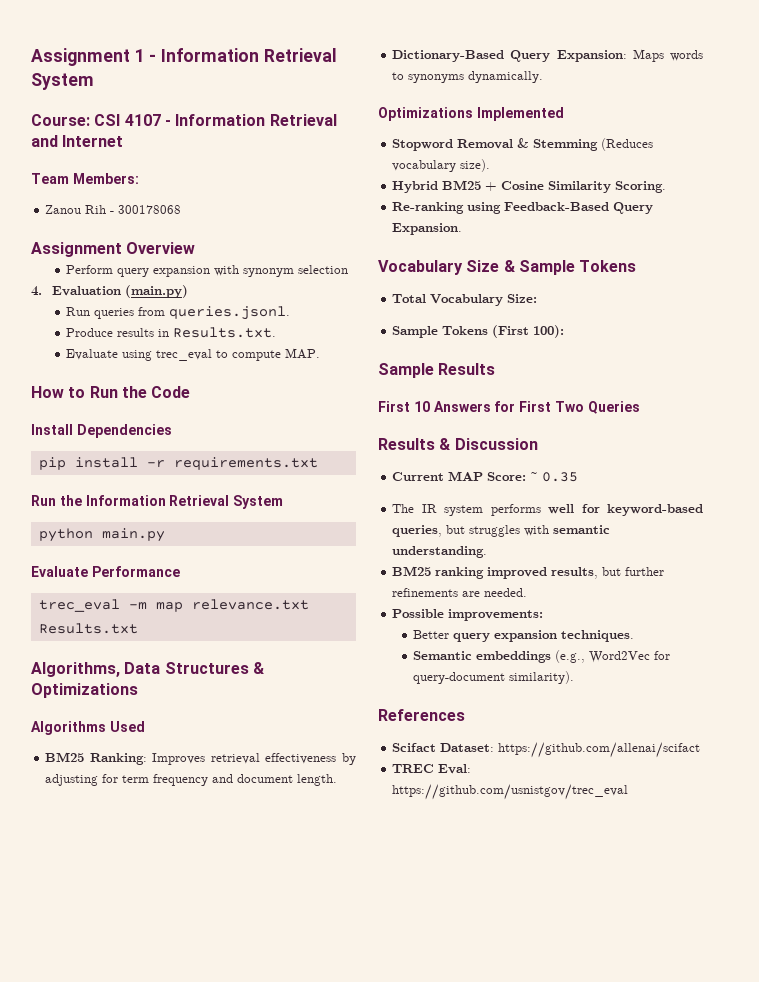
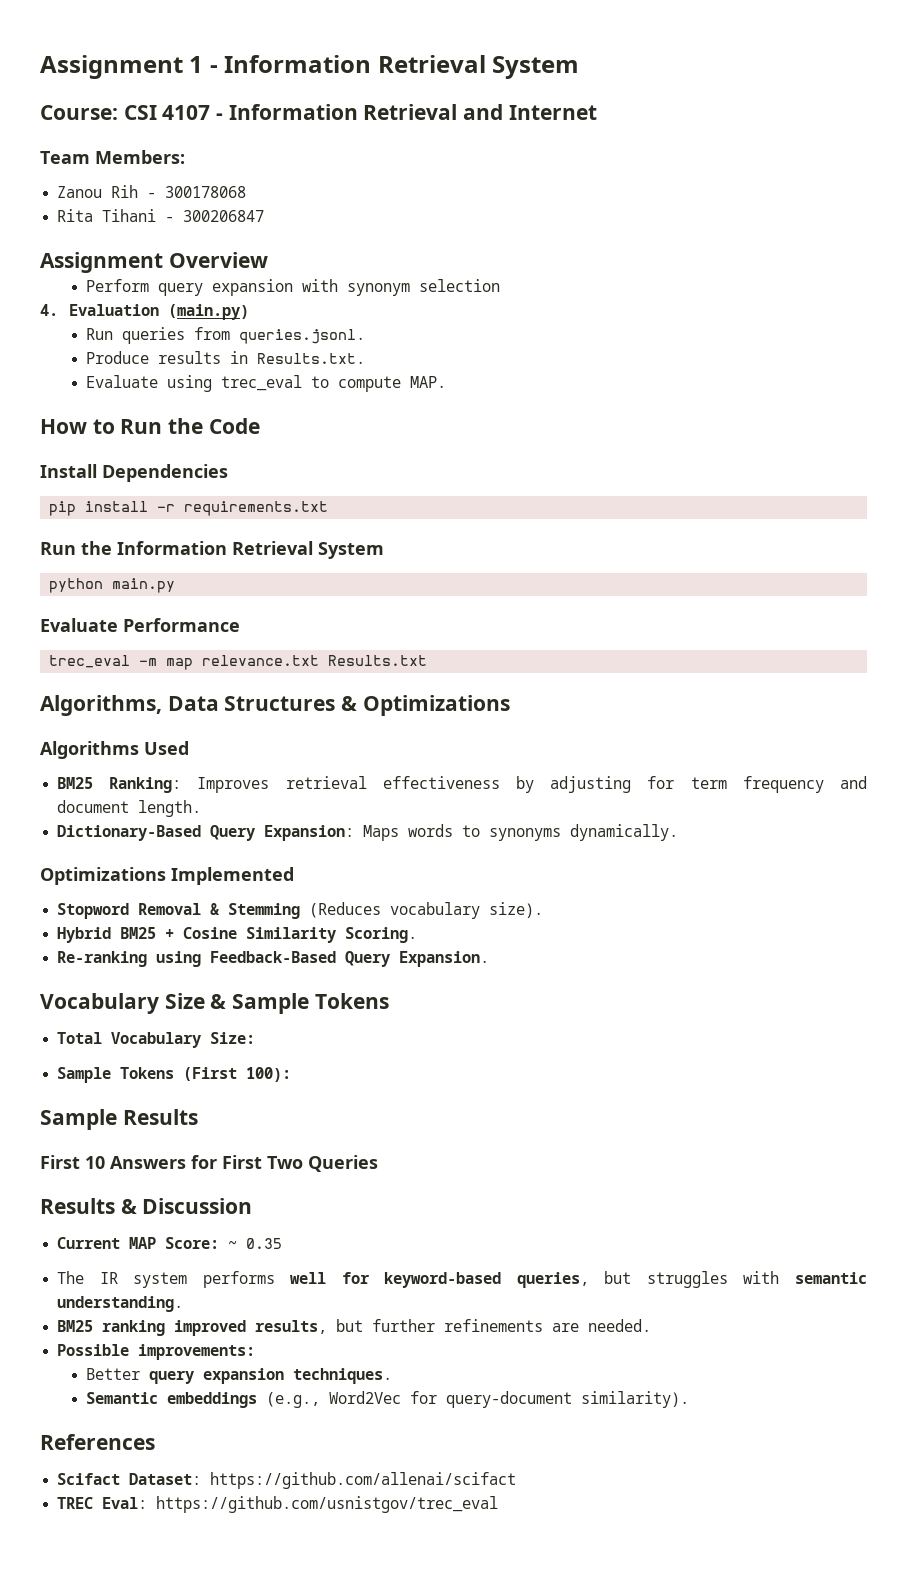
+ Rita Tihani - 300206847

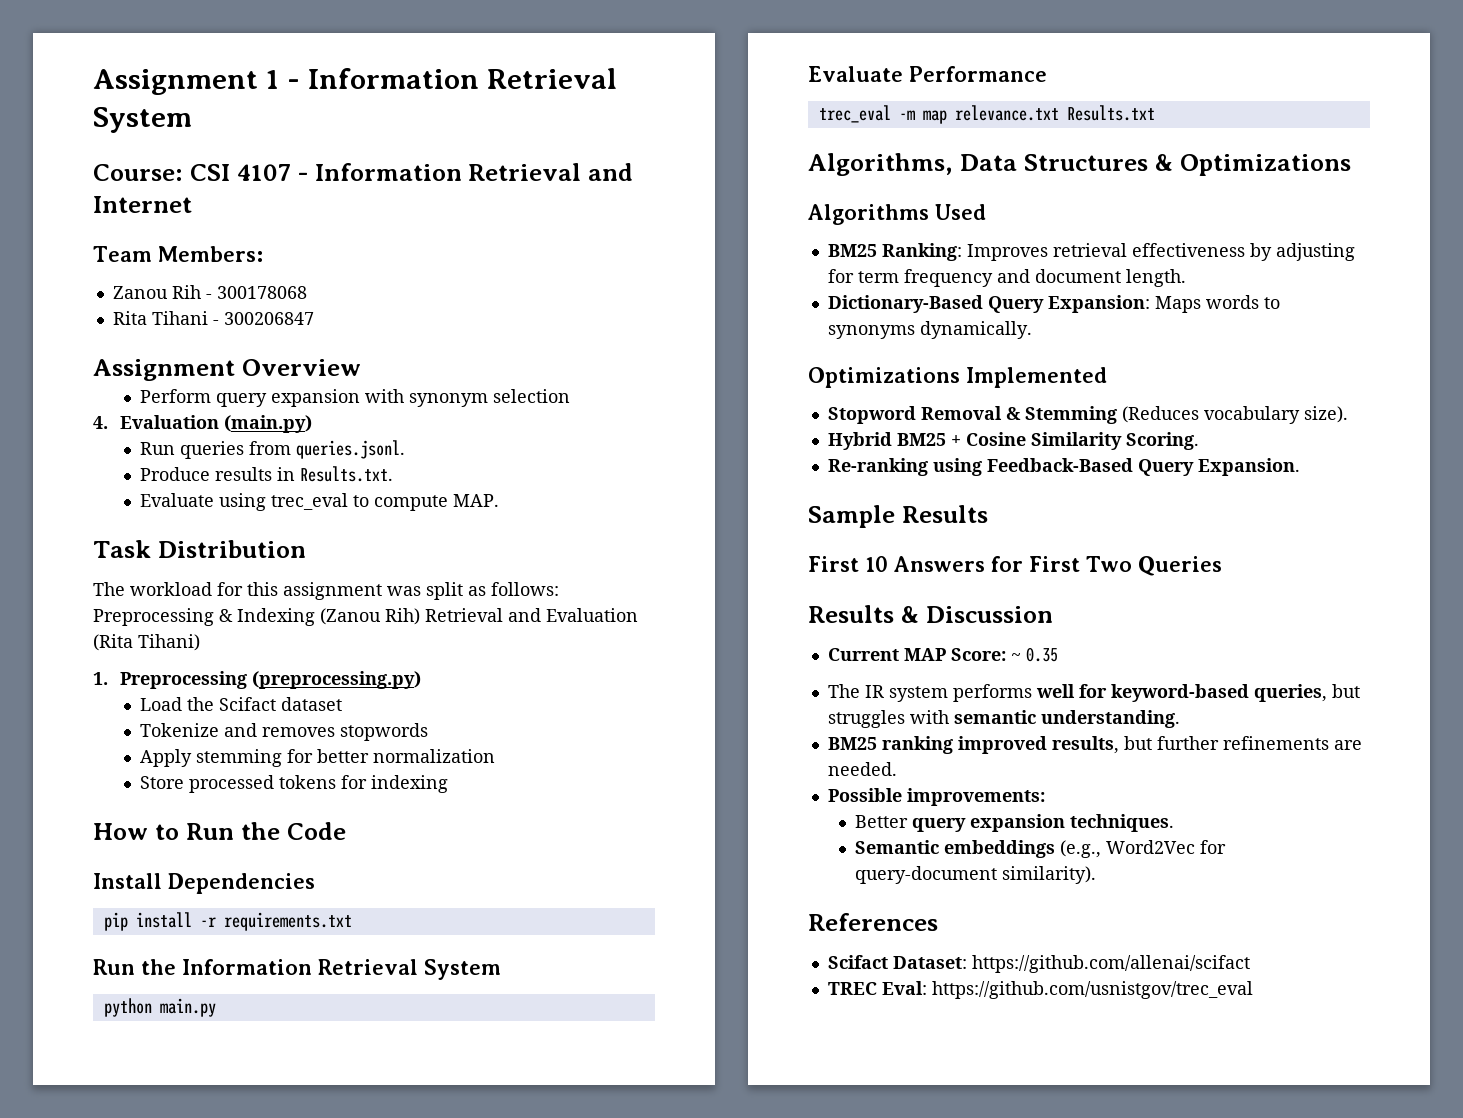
+ Task Distribution
+ The workload for this assignment was split as follows: Preprocessing & Indexing (Zanou Rih) Retrieval and Evaluation (Rita Tihani)
+ 1. Preprocessing (preprocessing.py)
+ Load the Scifact dataset
+ Tokenize and removes stopwords
+ Apply stemming for better normalization
+ Store processed tokens for indexing
- Vocabulary Size & Sample Tokens
- Total Vocabulary Size:
- Sample Tokens (First 100):

